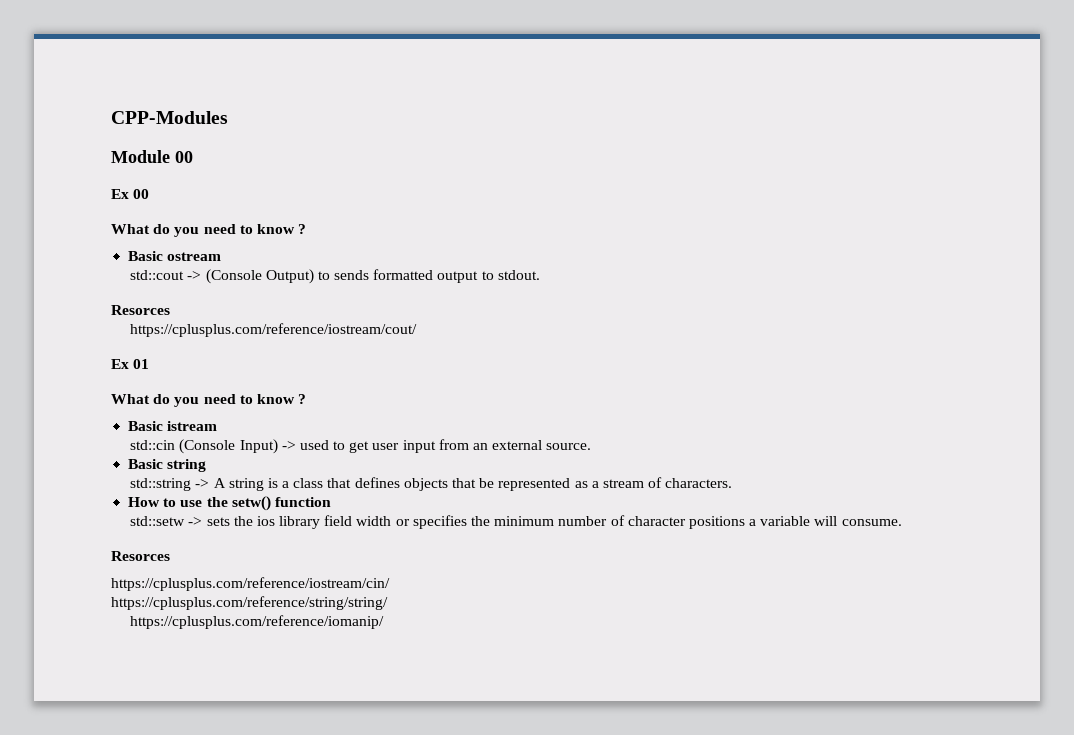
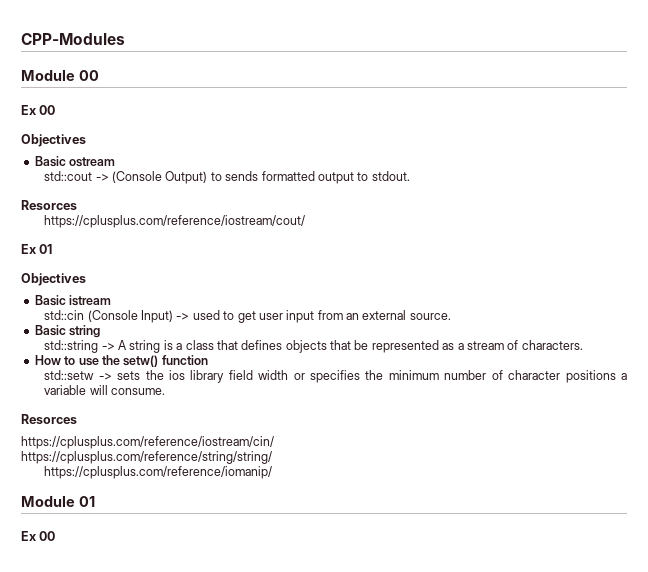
  Module 00
  Ex 00
- What do you need to know ?
+ Objectives
  Ex 01
- What do you need to know ?
+ Objectives
+ Module 01
+ Ex 00

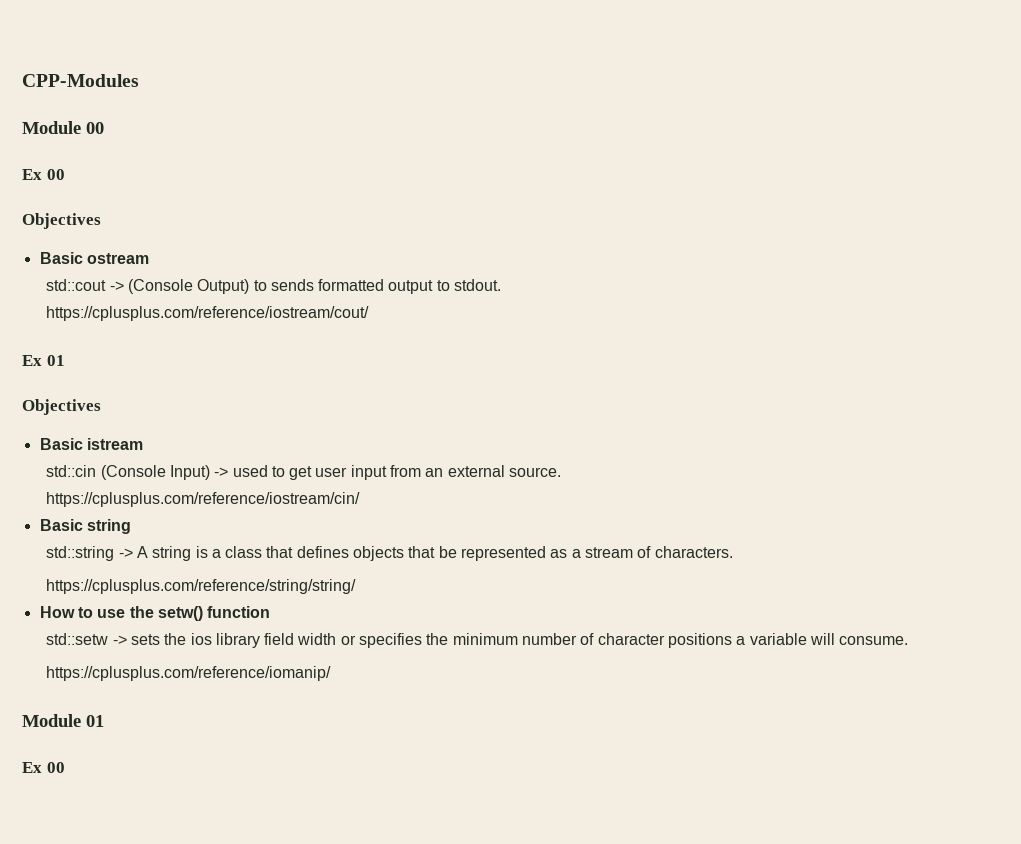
  std::cout -> (Console Output) to sends formatted output to stdout.
- Resorces
+ https://cplusplus.com/reference/iostream/cin/
+ https://cplusplus.com/reference/string/string/
  std::setw -> sets the ios library field width or specifies the minimum number of character positions a variable will consume.
- Resorces
- https://cplusplus.com/reference/iostream/cin/
- https://cplusplus.com/reference/string/string/

